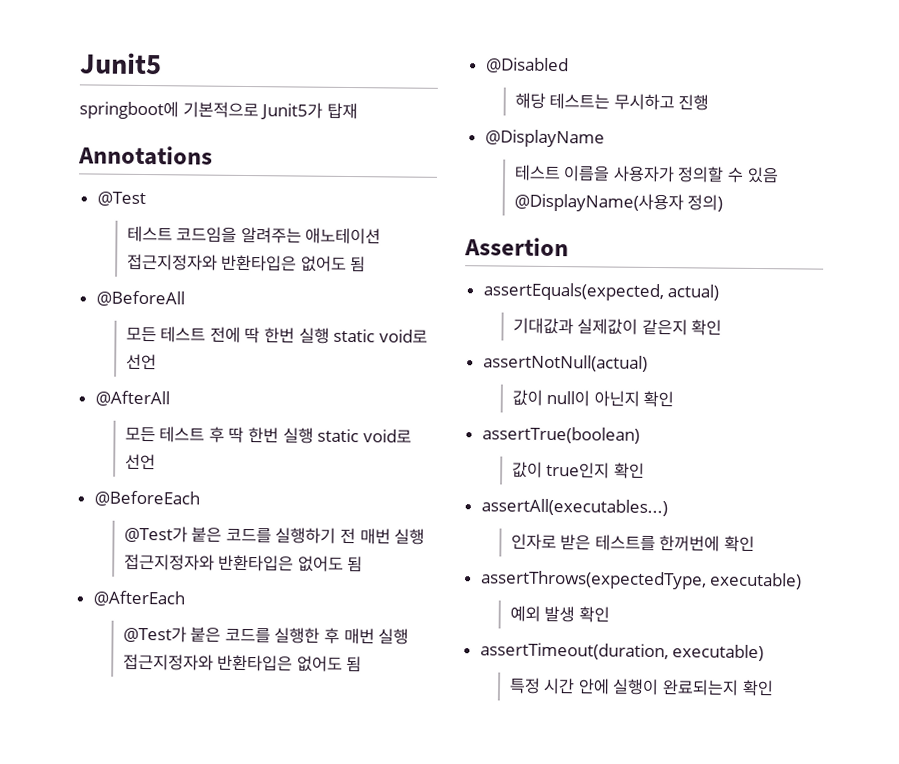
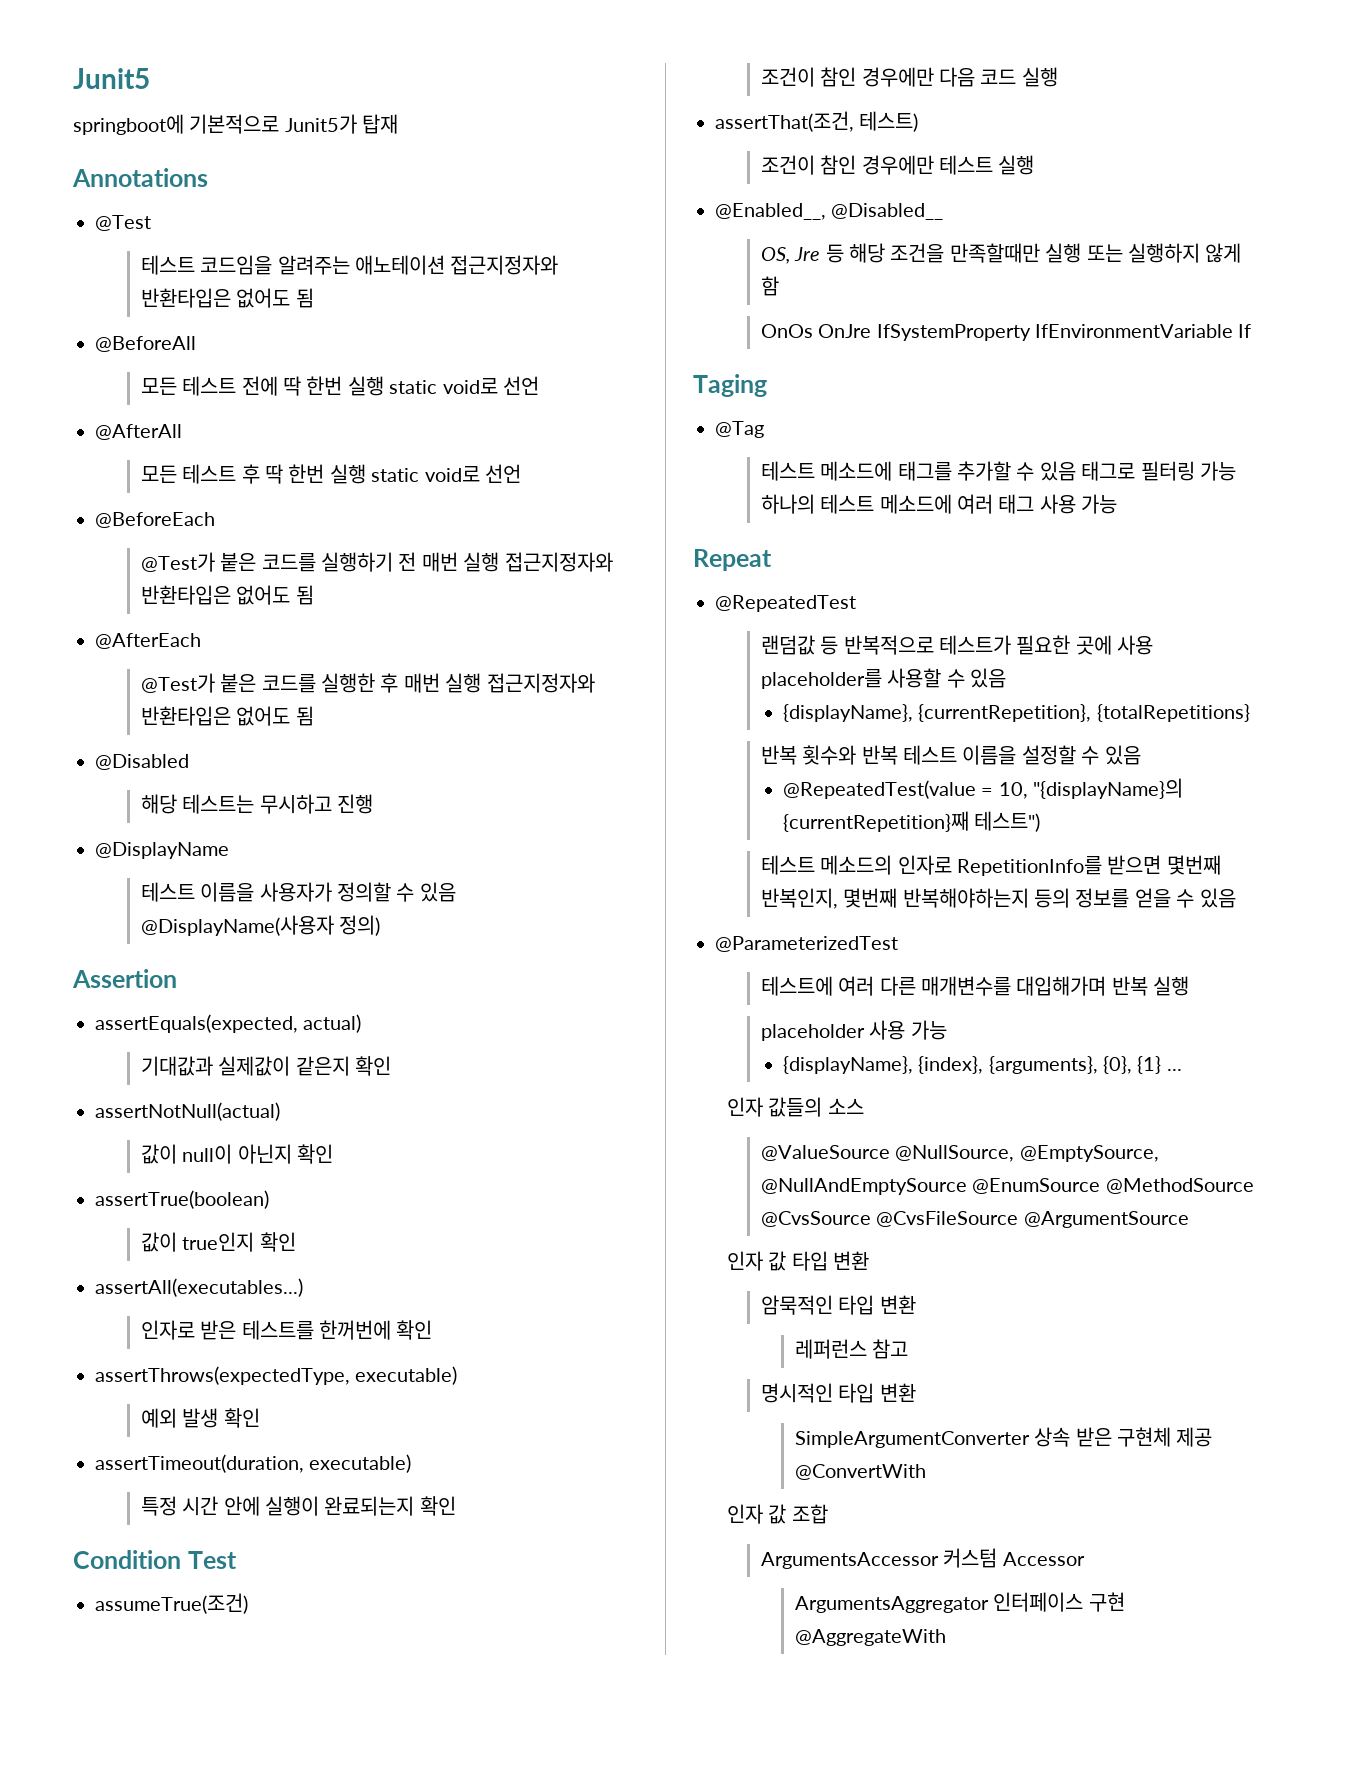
+ Condition Test
+ assumeTrue(조건)
+ 조건이 참인 경우에만 다음 코드 실행
+ assertThat(조건, 테스트)
+ 조건이 참인 경우에만 테스트 실행
+ @Enabled__, @Disabled__
+ OS, Jre 등 해당 조건을 만족할때만 실행 또는 실행하지 않게 함
+ OnOs OnJre IfSystemProperty IfEnvironmentVariable If
+ Taging
+ @Tag
+ 테스트 메소드에 태그를 추가할 수 있음 태그로 필터링 가능 하나의 테스트 메소드에 여러 태그 사용 가능
+ Repeat
+ @RepeatedTest
+ 랜덤값 등 반복적으로 테스트가 필요한 곳에 사용 placeholder를 사용할 수 있음
+ {displayName}, {currentRepetition}, {totalRepetitions}
+ 반복 횟수와 반복 테스트 이름을 설정할 수 있음
+ @RepeatedTest(value = 10, "{displayName}의 {currentRepetition}째 테스트")
+ 테스트 메소드의 인자로 RepetitionInfo를 받으면 몇번째 반복인지, 몇번째 반복해야하는지 등의 정보를 얻을 수 있음
+ @ParameterizedTest
+ 테스트에 여러 다른 매개변수를 대입해가며 반복 실행
+ placeholder 사용 가능
+ {displayName}, {index}, {arguments}, {0}, {1} ...
+ 인자 값들의 소스
+ @ValueSource @NullSource, @EmptySource, @NullAndEmptySource @EnumSource @MethodSource @CvsSource @CvsFileSource @ArgumentSource
+ 인자 값 타입 변환
+ 암묵적인 타입 변환
+ 레퍼런스 참고
+ 명시적인 타입 변환
+ SimpleArgumentConverter 상속 받은 구현체 제공 @ConvertWith
+ 인자 값 조합
+ ArgumentsAccessor 커스텀 Accessor
+ ArgumentsAggregator 인터페이스 구현 @AggregateWith

